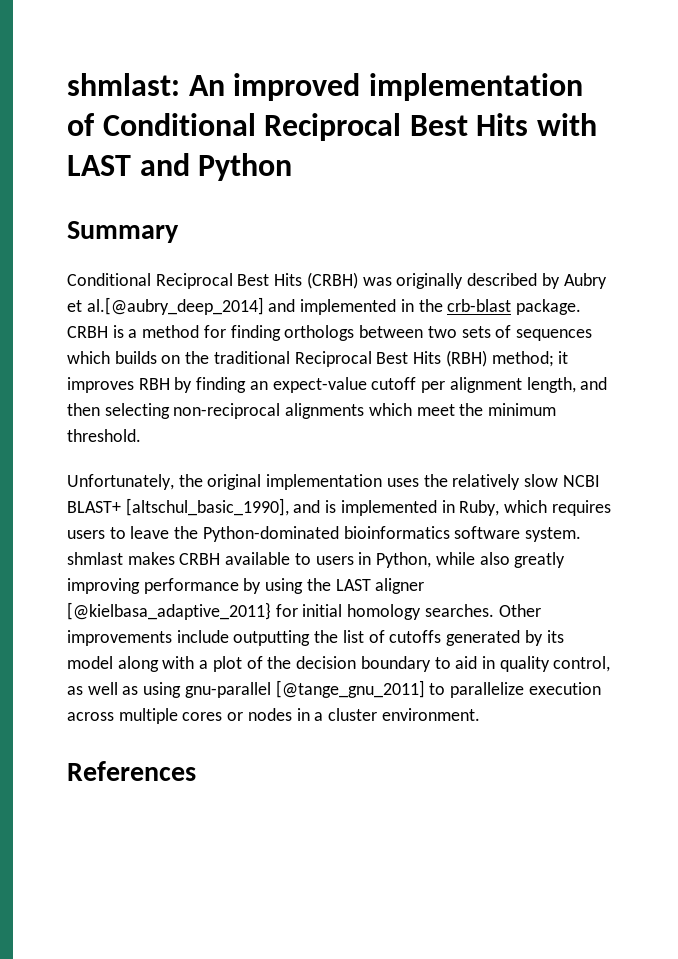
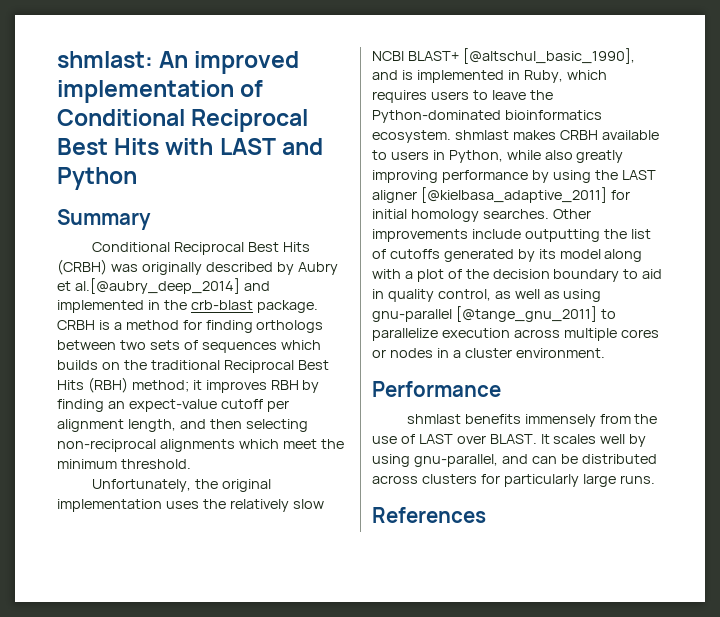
- Unfortunately, the original implementation uses the relatively slow NCBI BLAST+ [altschul_basic_1990], and is implemented in Ruby, which requires users to leave the Python-dominated bioinformatics software system. shmlast makes CRBH available to users in Python, while also greatly improving performance by using the LAST aligner [@kielbasa_adaptive_2011} for initial homology searches.
+ Unfortunately, the original implementation uses the relatively slow NCBI BLAST+ [@altschul_basic_1990], and is implemented in Ruby, which requires users to leave the Python-dominated bioinformatics ecosystem. shmlast makes CRBH available to users in Python, while also greatly improving performance by using the LAST aligner [@kielbasa_adaptive_2011] for initial homology searches.
+ Performance
+ shmlast benefits immensely from the use of LAST over BLAST. It scales well by using gnu-parallel, and can be distributed across clusters for particularly large runs.

